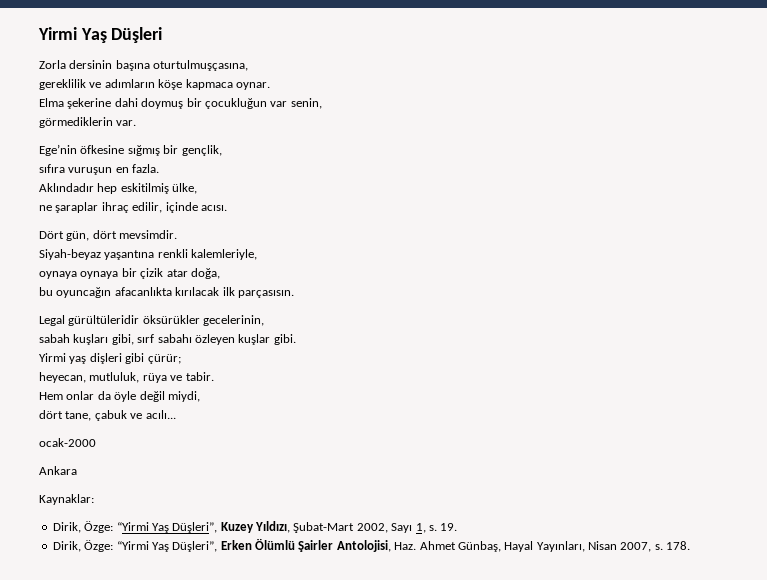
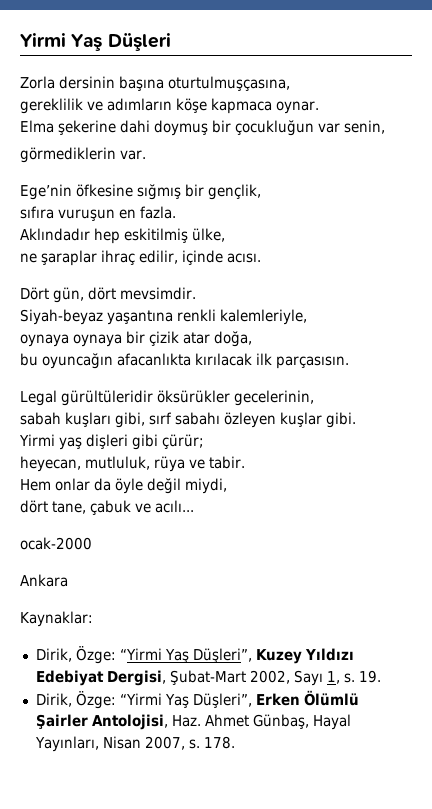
- Dirik, Özge: “Yirmi Yaş Düşleri”, Kuzey Yıldızı, Şubat-Mart 2002, Sayı 1, s.
+ Dirik, Özge: “Yirmi Yaş Düşleri”, Kuzey Yıldızı Edebiyat Dergisi, Şubat-Mart 2002, Sayı 1, s.

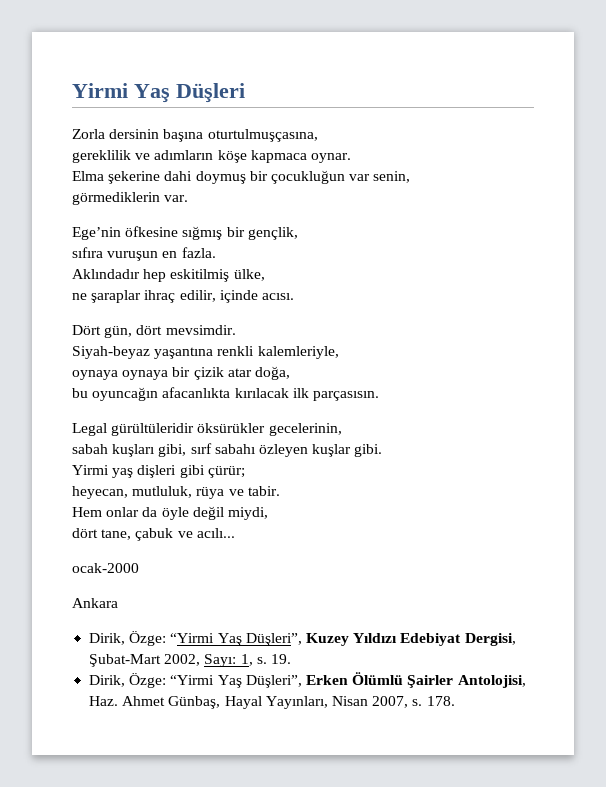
- Kaynaklar:
- Dirik, Özge: “Yirmi Yaş Düşleri”, Kuzey Yıldızı Edebiyat Dergisi, Şubat-Mart 2002, Sayı 1, s.
+ Dirik, Özge: “Yirmi Yaş Düşleri”, Kuzey Yıldızı Edebiyat Dergisi, Şubat-Mart 2002, Sayı: 1, s.

